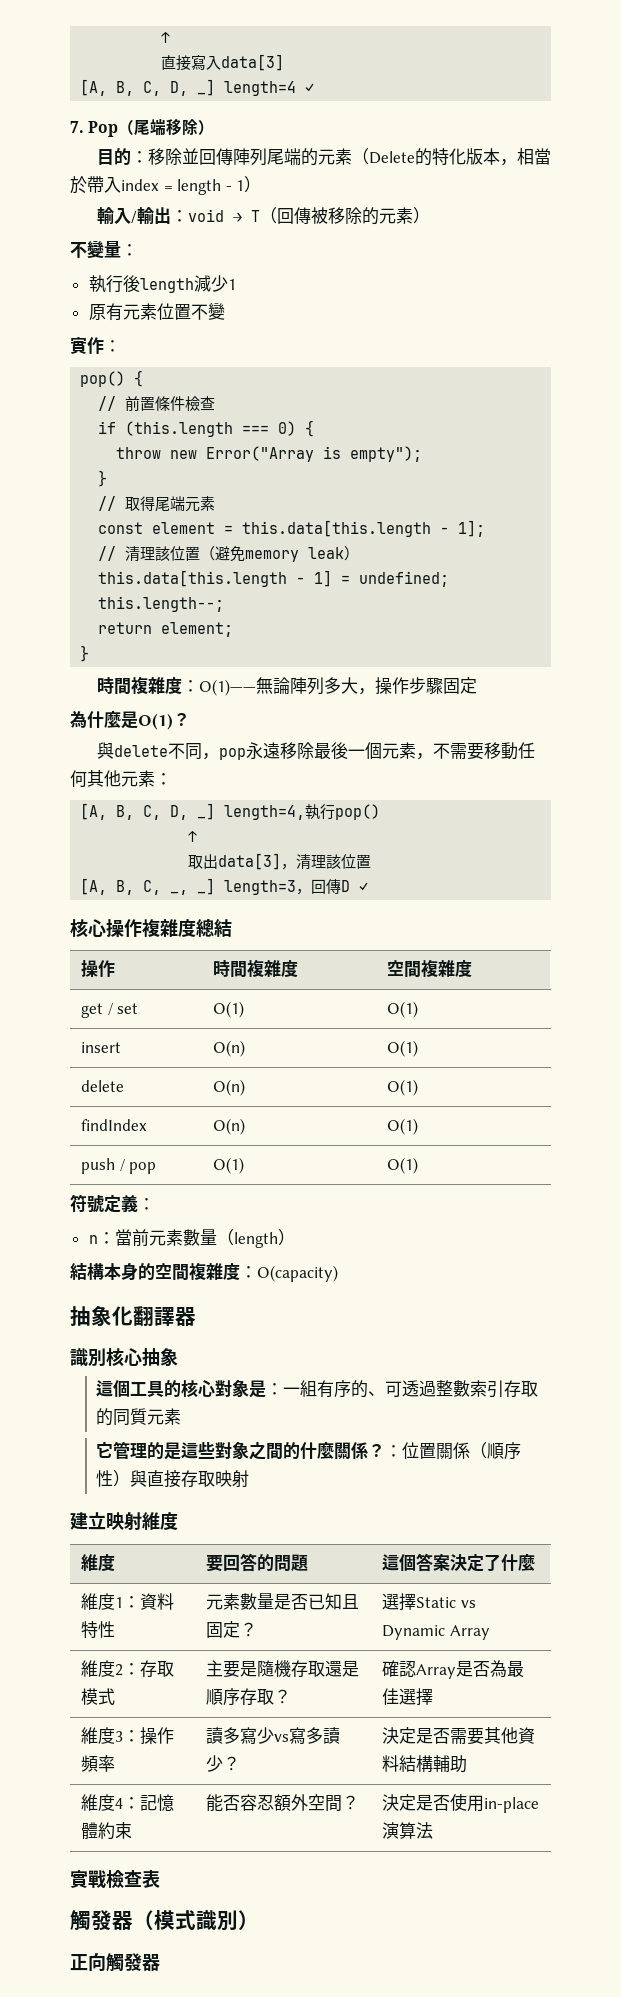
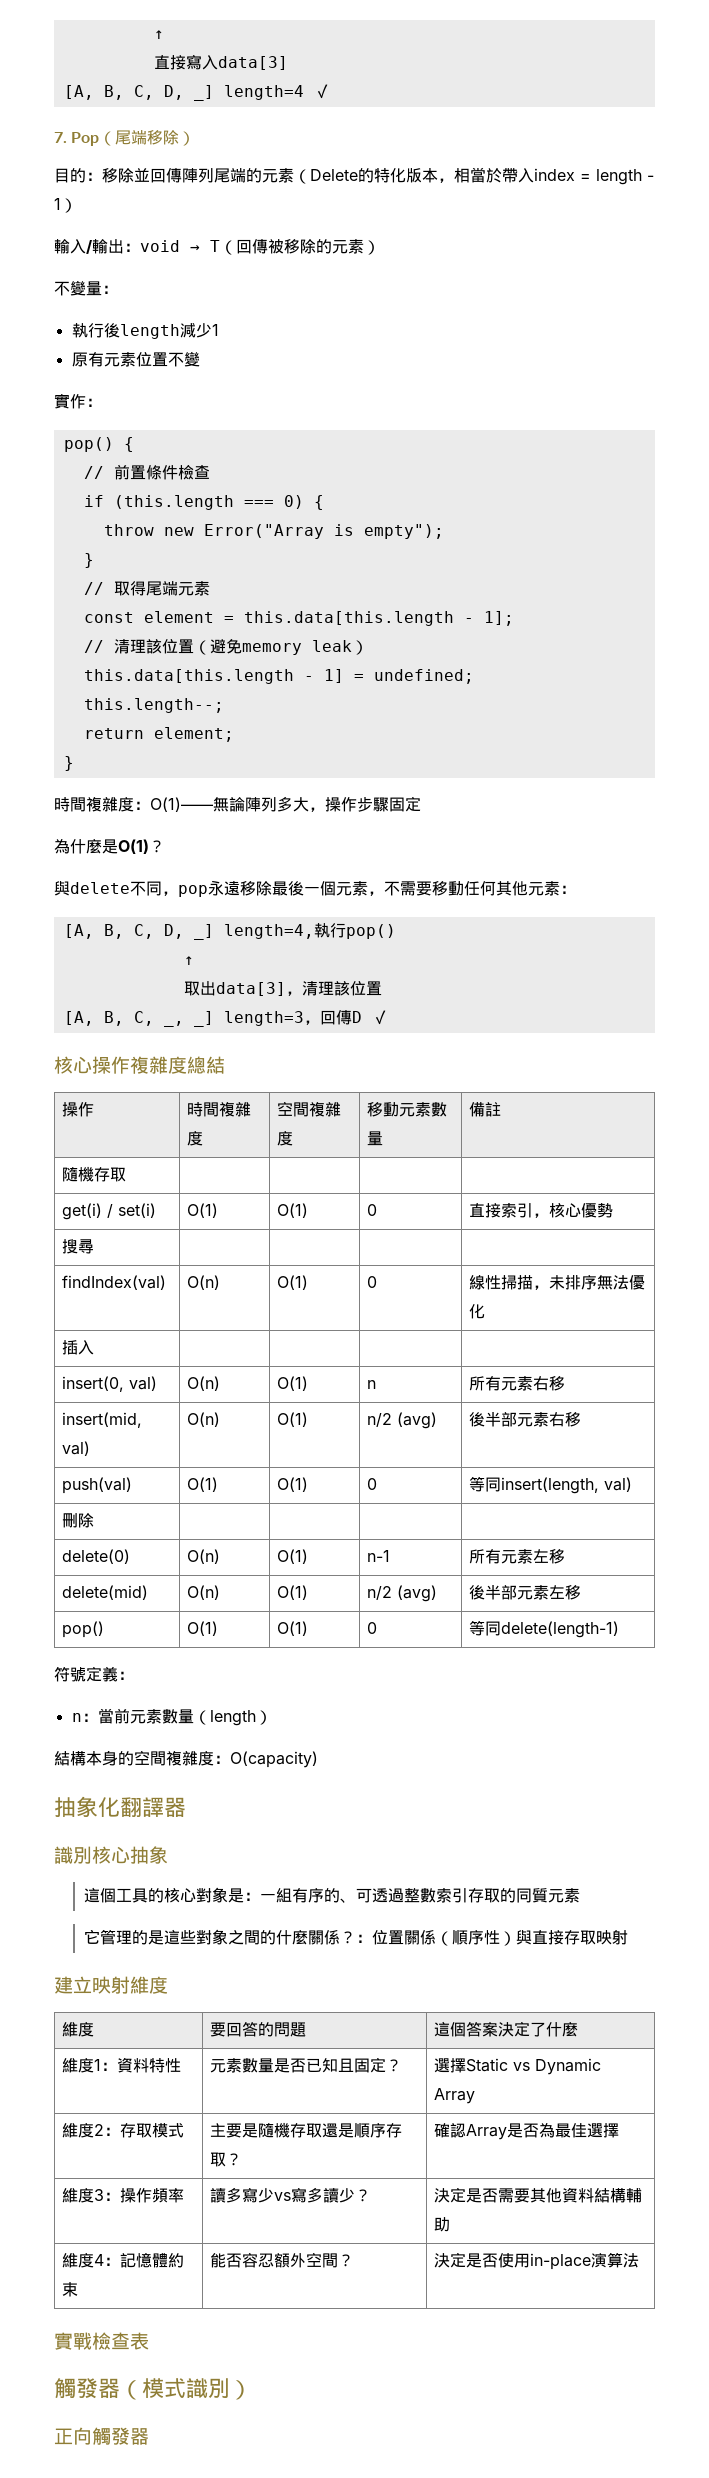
- 操作 | 時間複雜度 | 空間複雜度
- get / set | O(1) | O(1)
- insert | O(n) | O(1)
- delete | O(n) | O(1)
- findIndex | O(n) | O(1)
- push / pop | O(1) | O(1)
+ 操作 | 時間複雜度 | 空間複雜度 | 移動元素數量 | 備註
+ 隨機存取 | | | |
+ get(i) / set(i) | O(1) | O(1) | 0 | 直接索引，核心優勢
+ 搜尋 | | | |
+ findIndex(val) | O(n) | O(1) | 0 | 線性掃描，未排序無法優化
+ 插入 | | | |
+ insert(0, val) | O(n) | O(1) | n | 所有元素右移
+ insert(mid, val) | O(n) | O(1) | n/2 (avg) | 後半部元素右移
+ push(val) | O(1) | O(1) | 0 | 等同insert(length, val)
+ 刪除 | | | |
+ delete(0) | O(n) | O(1) | n-1 | 所有元素左移
+ delete(mid) | O(n) | O(1) | n/2 (avg) | 後半部元素左移
+ pop() | O(1) | O(1) | 0 | 等同delete(length-1)

